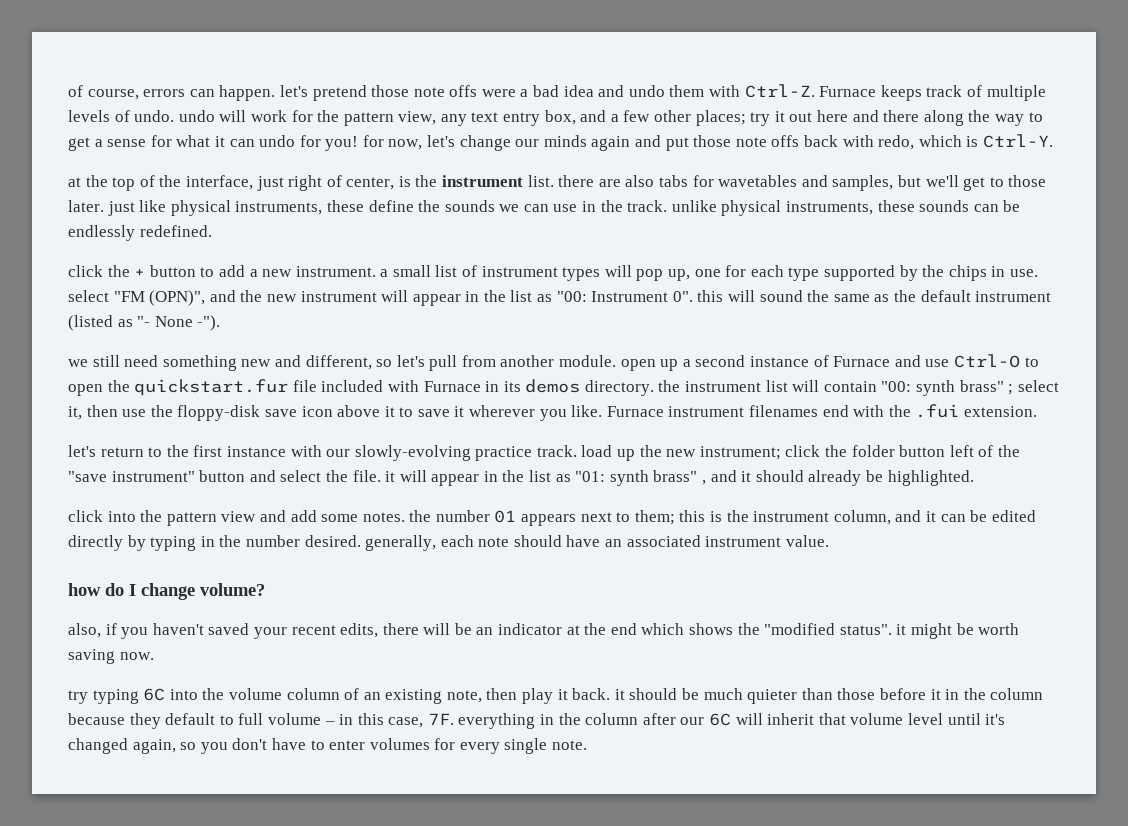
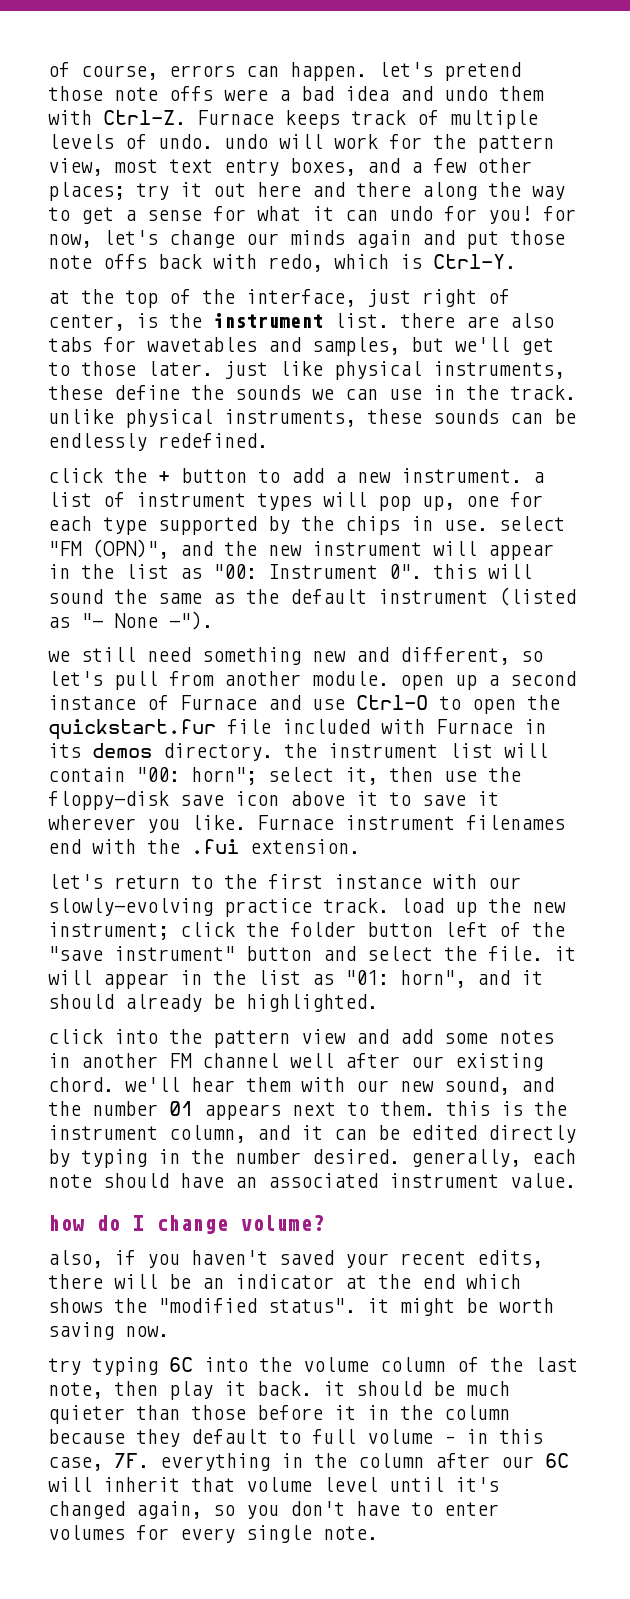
- Furnace keeps track of multiple levels of undo. undo will work for the pattern view, any text entry box, and a few other places; try it out here and there along the way to get a sense for what it can undo for you! for now, let's change our minds again and put those note offs back with redo, which is Ctrl-Y.
+ Furnace keeps track of multiple levels of undo. undo will work for the pattern view, most text entry boxes, and a few other places; try it out here and there along the way to get a sense for what it can undo for you! for now, let's change our minds again and put those note offs back with redo, which is Ctrl-Y.
- click the + button to add a new instrument. a small list of instrument types will pop up, one for each type supported by the chips in use. select "FM (OPN)", and the new instrument will appear in the list as "00: Instrument 0". this will sound the same as the default instrument (listed as "- None -").
+ click the + button to add a new instrument. a list of instrument types will pop up, one for each type supported by the chips in use. select "FM (OPN)", and the new instrument will appear in the list as "00: Instrument 0". this will sound the same as the default instrument (listed as "- None -").
- we still need something new and different, so let's pull from another module. open up a second instance of Furnace and use Ctrl-O to open the quickstart.fur file included with Furnace in its demos directory. the instrument list will contain "00: synth brass" ; select it, then use the floppy-disk save icon above it to save it wherever you like.
+ we still need something new and different, so let's pull from another module. open up a second instance of Furnace and use Ctrl-O to open the quickstart.fur file included with Furnace in its demos directory. the instrument list will contain "00: horn"; select it, then use the floppy-disk save icon above it to save it wherever you like.
- let's return to the first instance with our slowly-evolving practice track. load up the new instrument; click the folder button left of the "save instrument" button and select the file. it will appear in the list as "01: synth brass" , and it should already be highlighted.
+ let's return to the first instance with our slowly-evolving practice track. load up the new instrument; click the folder button left of the "save instrument" button and select the file. it will appear in the list as "01: horn", and it should already be highlighted.
- click into the pattern view and add some notes. the number 01 appears next to them; this is the instrument column, and it can be edited directly by typing in the number desired. generally, each note should have an associated instrument value.
+ click into the pattern view and add some notes in another FM channel well after our existing chord. we'll hear them with our new sound, and the number 01 appears next to them. this is the instrument column, and it can be edited directly by typing in the number desired. generally, each note should have an associated instrument value.
- try typing 6C into the volume column of an existing note, then play it back. it should be much quieter than those before it in the column because they default to full volume – in this case, 7F. everything in the column after our 6C will inherit that volume level until it's changed again, so you don't have to enter volumes for every single note.
+ try typing 6C into the volume column of the last note, then play it back. it should be much quieter than those before it in the column because they default to full volume – in this case, 7F. everything in the column after our 6C will inherit that volume level until it's changed again, so you don't have to enter volumes for every single note.

